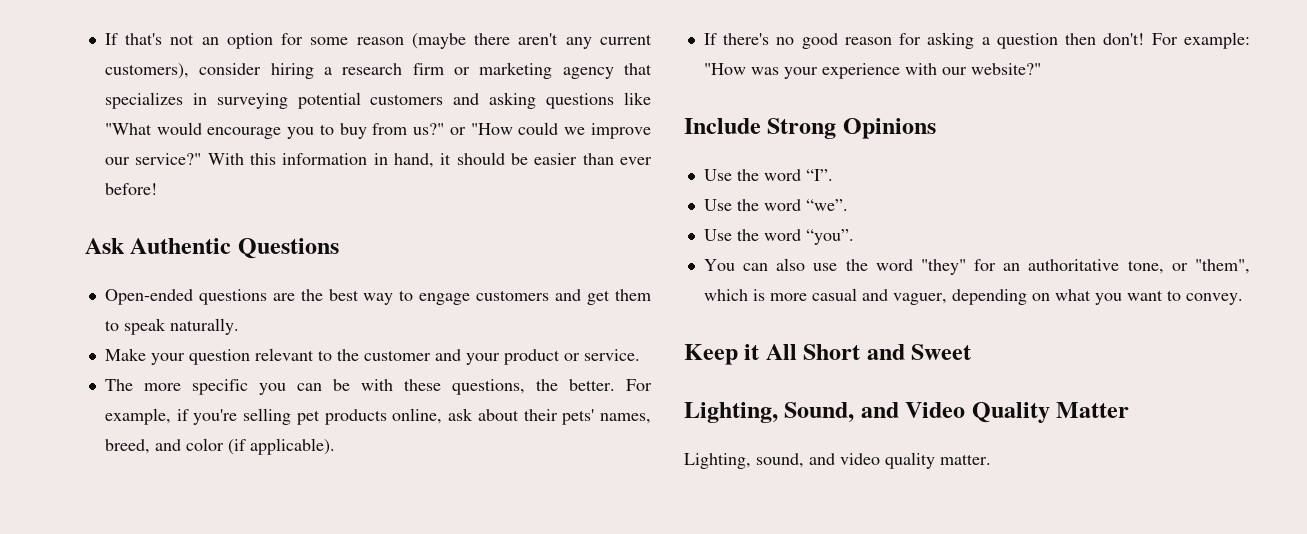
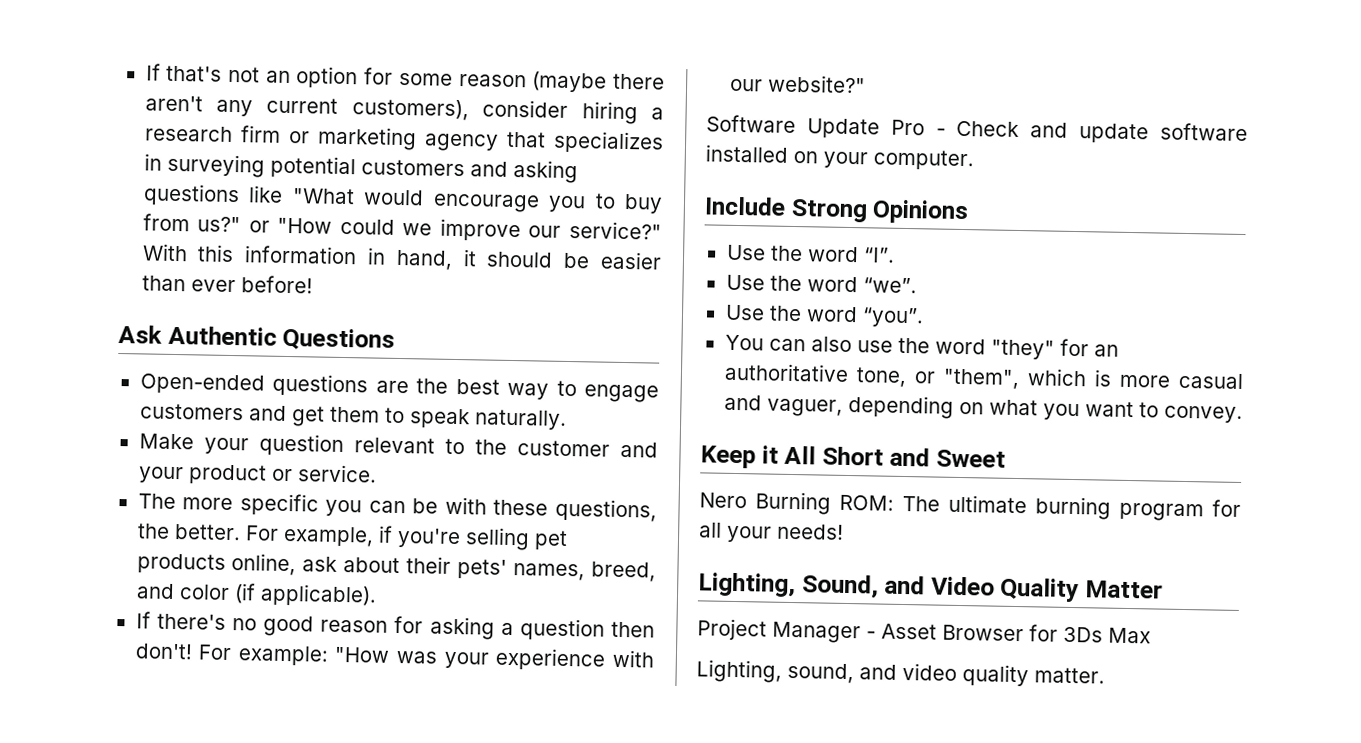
+ Software Update Pro - Check and update software installed on your computer.
+ Nero Burning ROM: The ultimate burning program for all your needs!
+ Project Manager - Asset Browser for 3Ds Max

